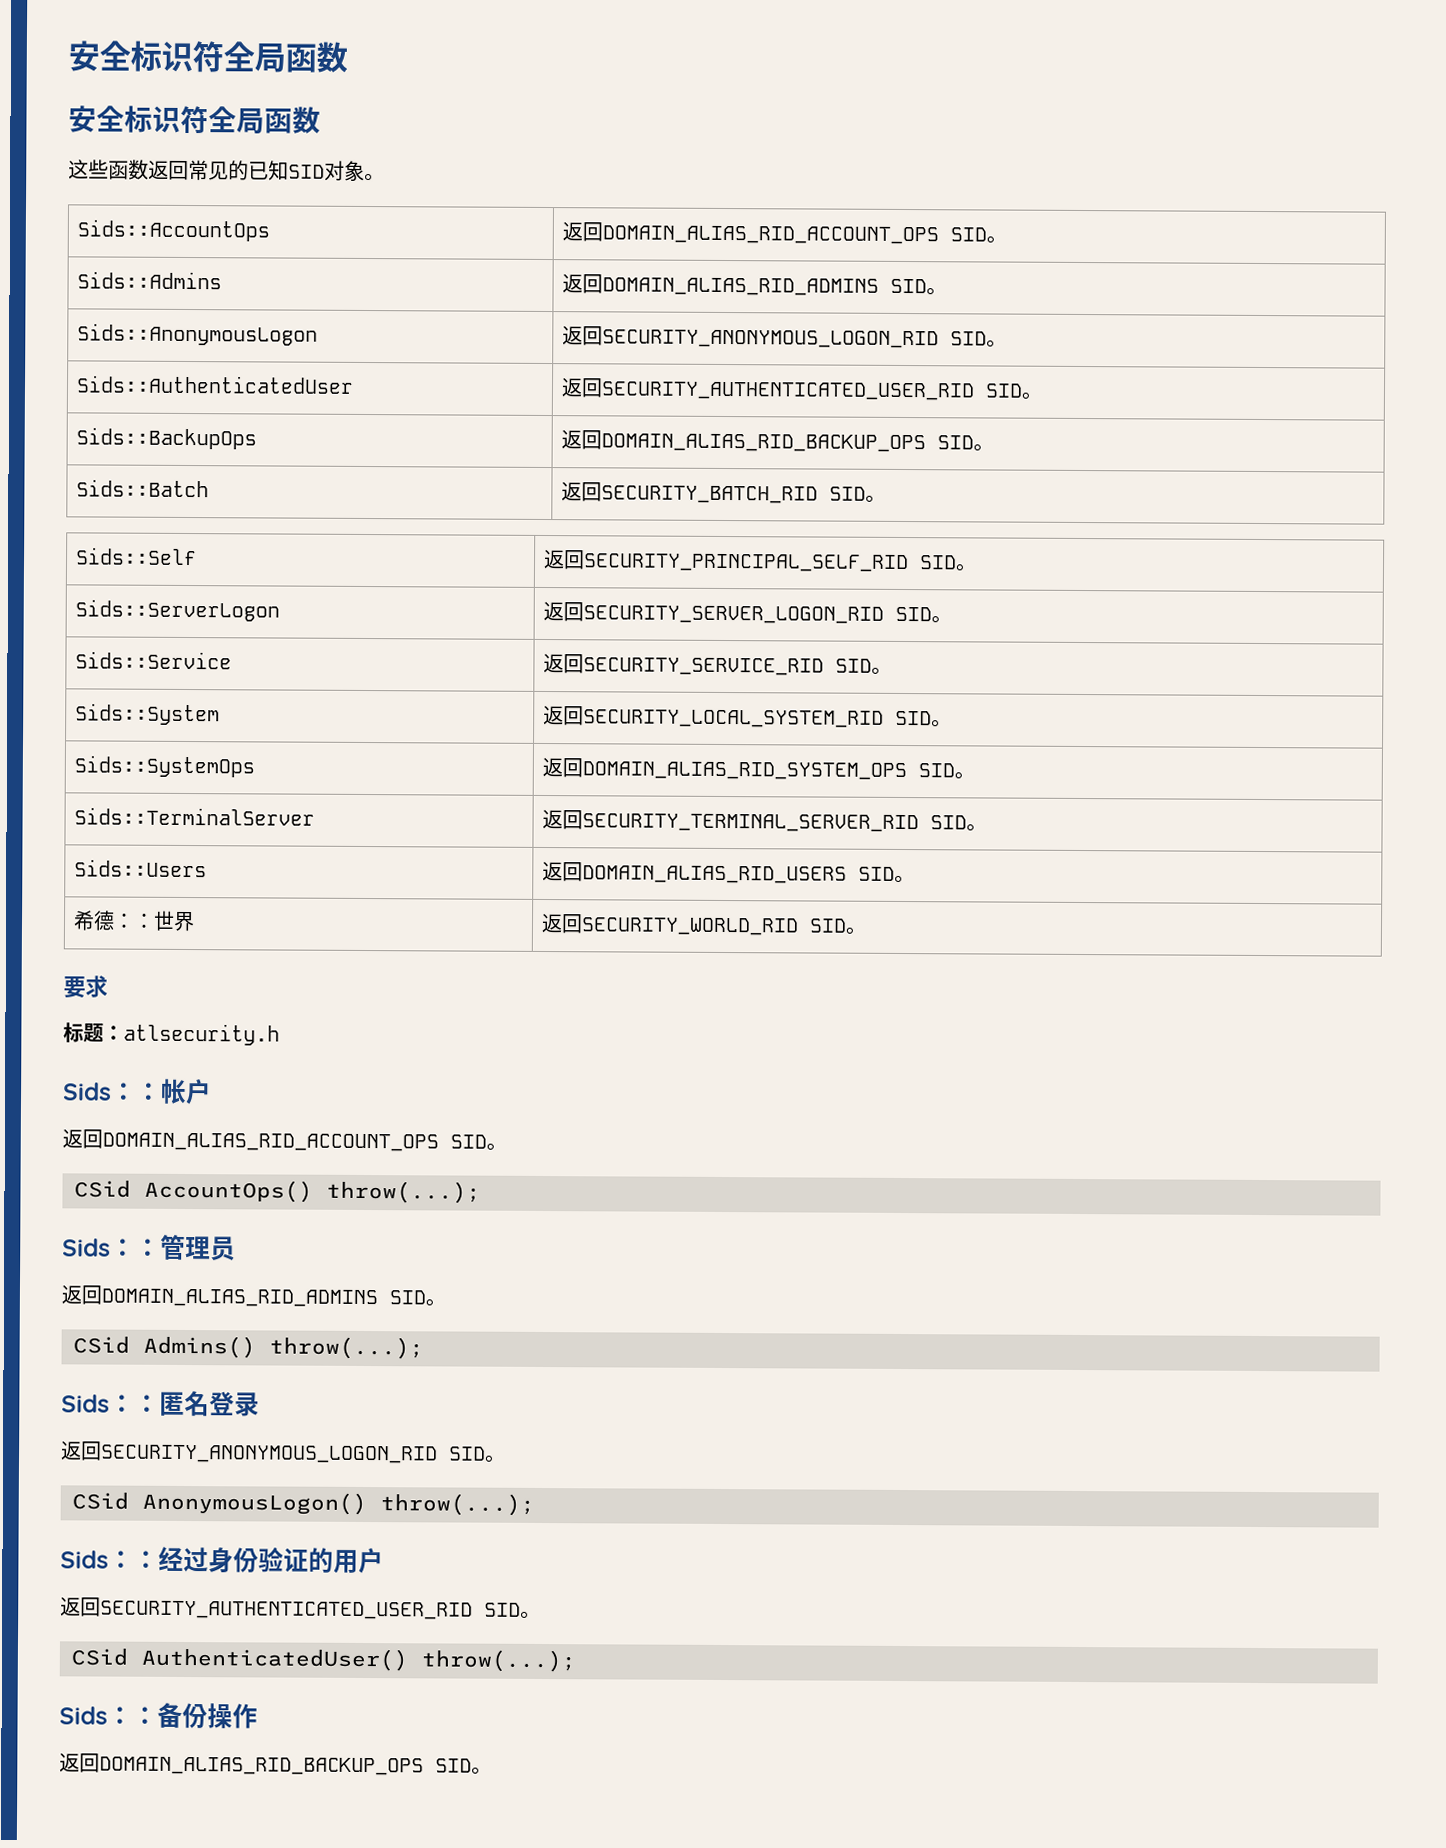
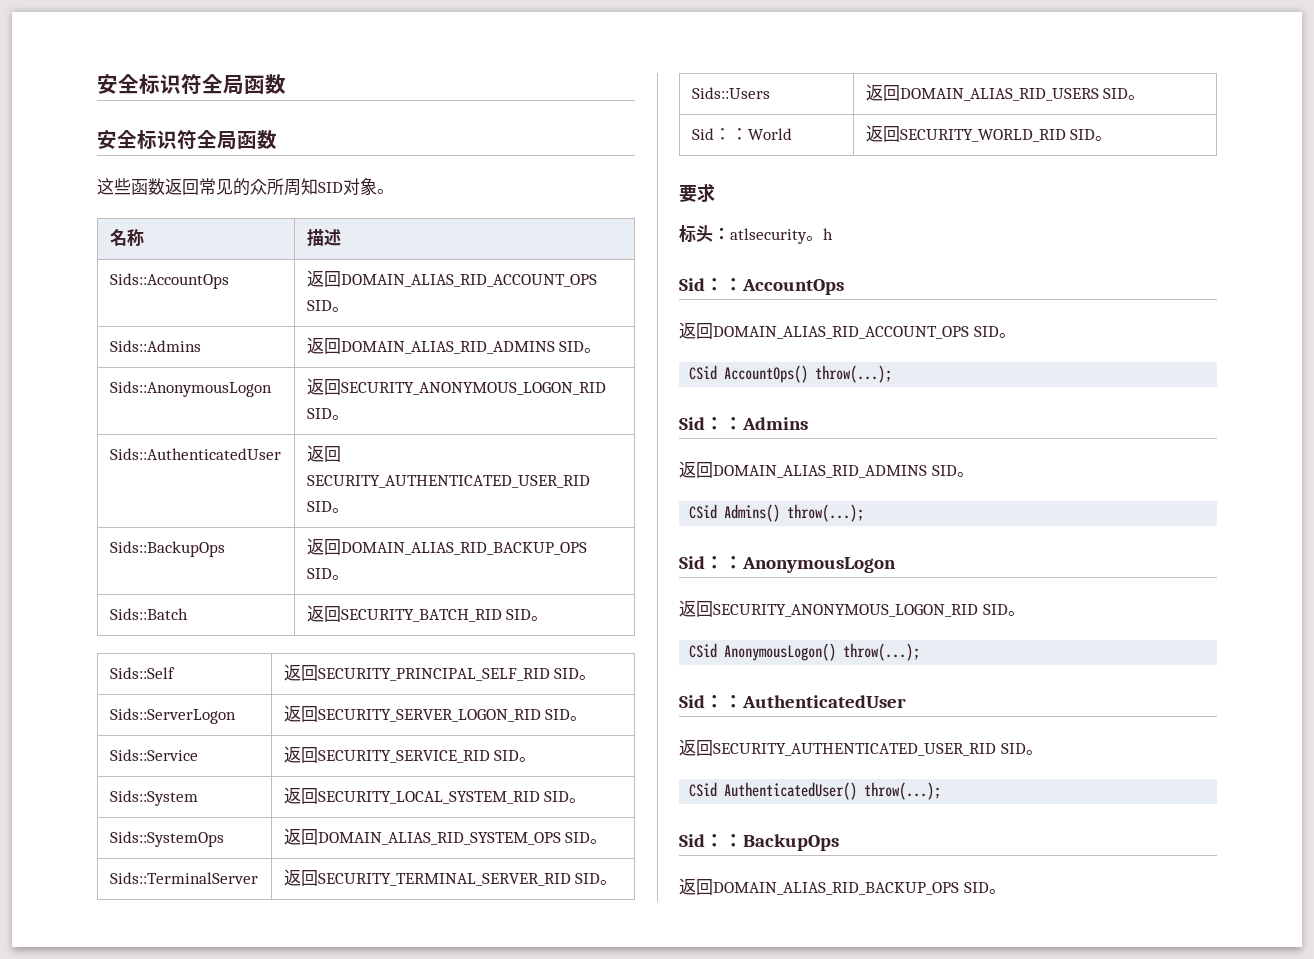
- 这些函数返回常见的已知SID对象。
+ 这些函数返回常见的众所周知SID对象。
+ 名称 | 描述
- 希德：：世界 | 返回SECURITY_WORLD_RID SID。
+ Sid：：World | 返回SECURITY_WORLD_RID SID。
- 标题：atlsecurity.h
- Sids：：帐户
+ 标头：atlsecurity。h
+ Sid：：AccountOps
- Sids：：管理员
+ Sid：：Admins
- Sids：：匿名登录
+ Sid：：AnonymousLogon
- Sids：：经过身份验证的用户
+ Sid：：AuthenticatedUser
- Sids：：备份操作
+ Sid：：BackupOps

